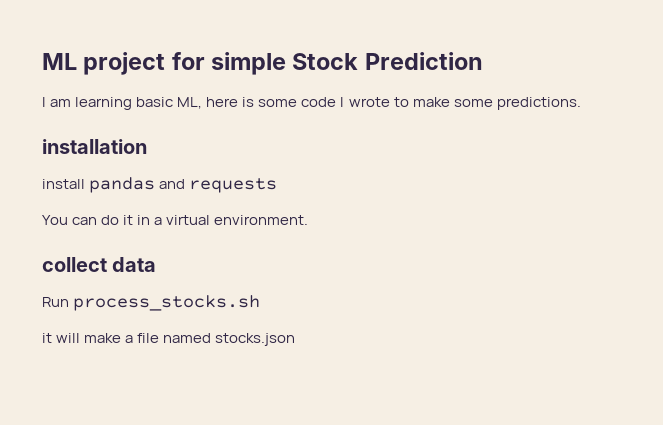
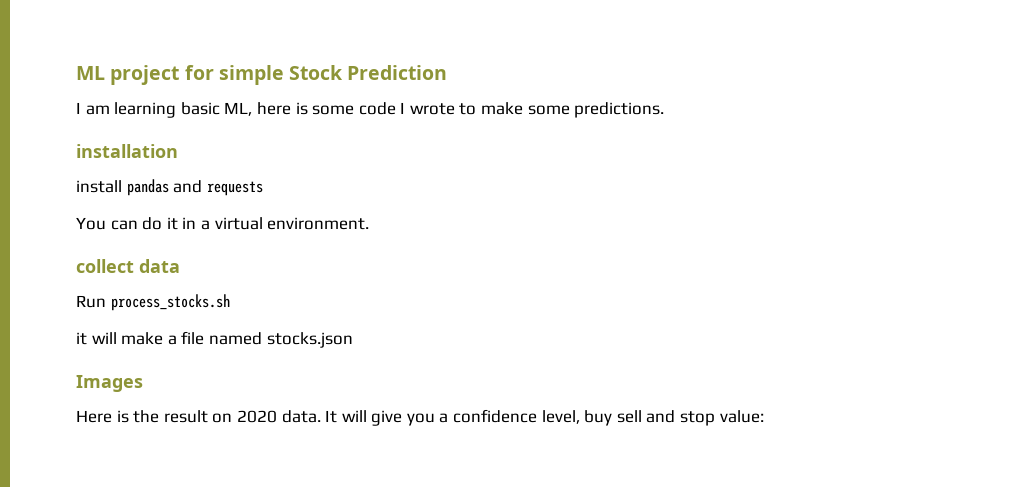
+ Images
+ Here is the result on 2020 data. It will give you a confidence level, buy sell and stop value:

